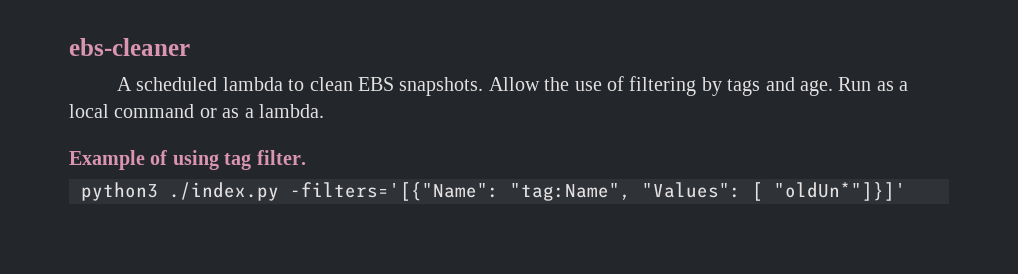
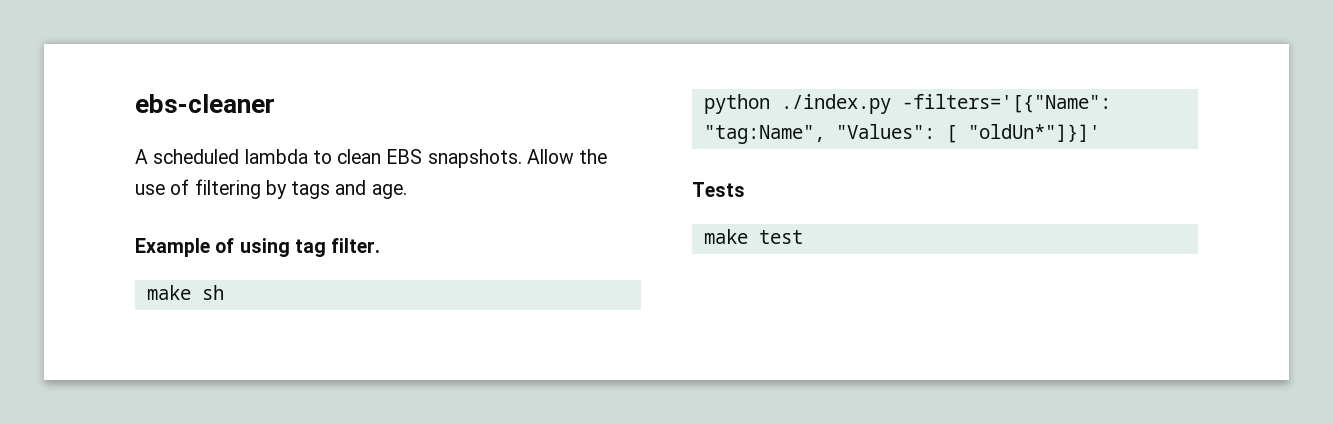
- Run as a local command or as a lambda.
- python3 ./index.py -filters='[{"Name": "tag:Name", "Values": [ "oldUn*"]}]'
+ make sh
+ python ./index.py -filters='[{"Name": "tag:Name", "Values": [ "oldUn*"]}]'
+ Tests
+ make test

